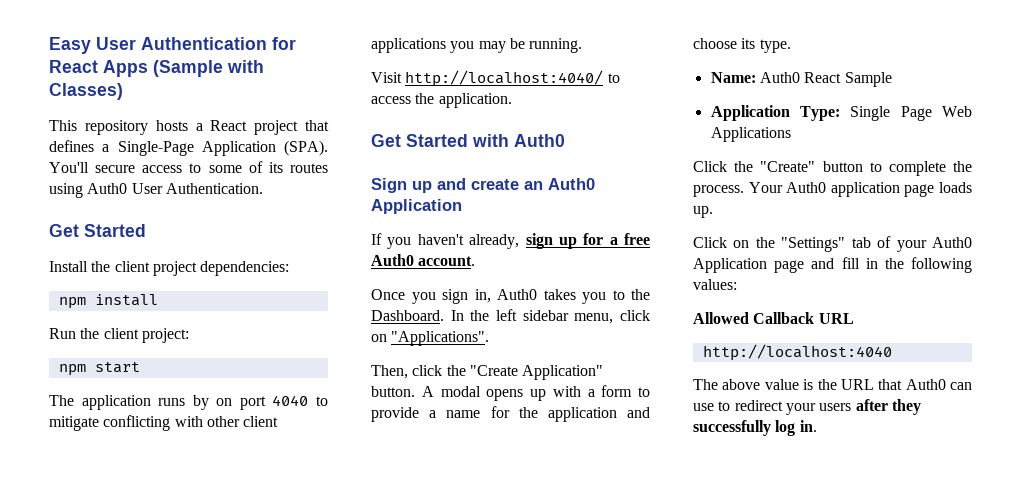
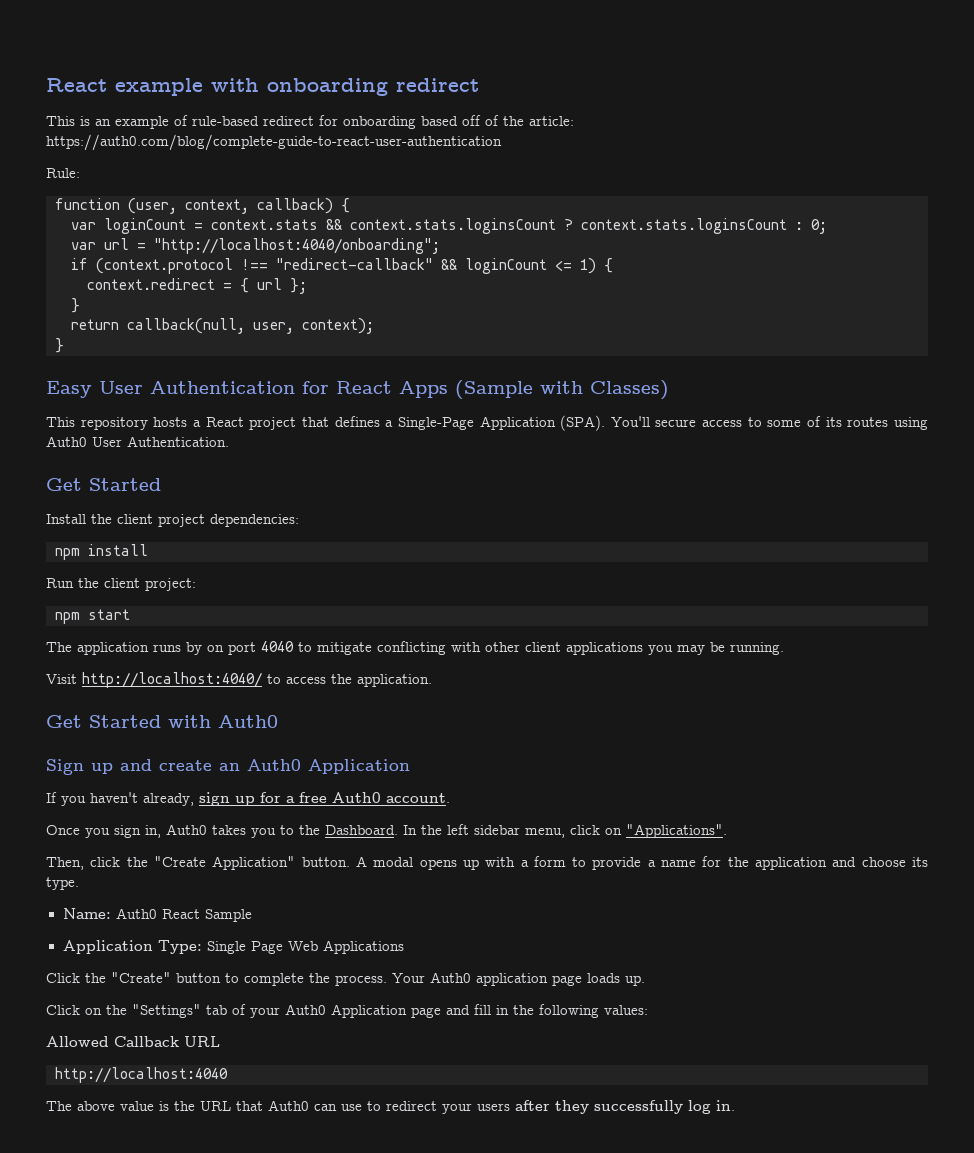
+ React example with onboarding redirect
+ This is an example of rule-based redirect for onboarding based off of the article: https://auth0.com/blog/complete-guide-to-react-user-authentication
+ Rule:
+ function (user, context, callback) {
+ var loginCount = context.stats && context.stats.loginsCount ? context.stats.loginsCount : 0;
+ var url = "http://localhost:4040/onboarding";
+ if (context.protocol !== "redirect-callback" && loginCount <= 1) {
+ context.redirect = { url };
+ }
+ return callback(null, user, context);
+ }

